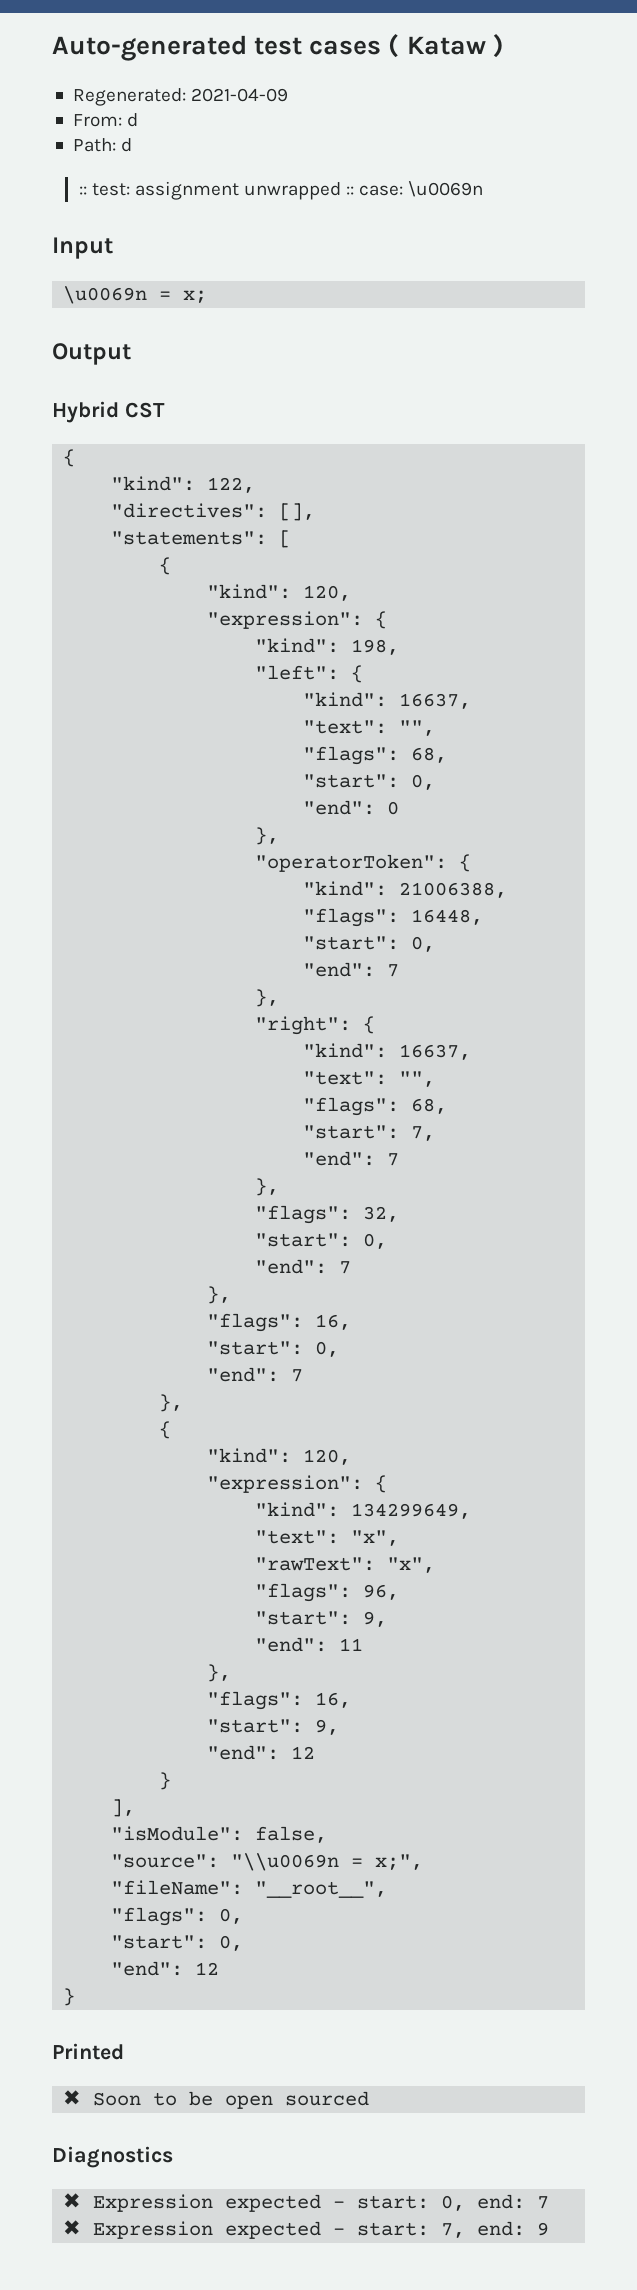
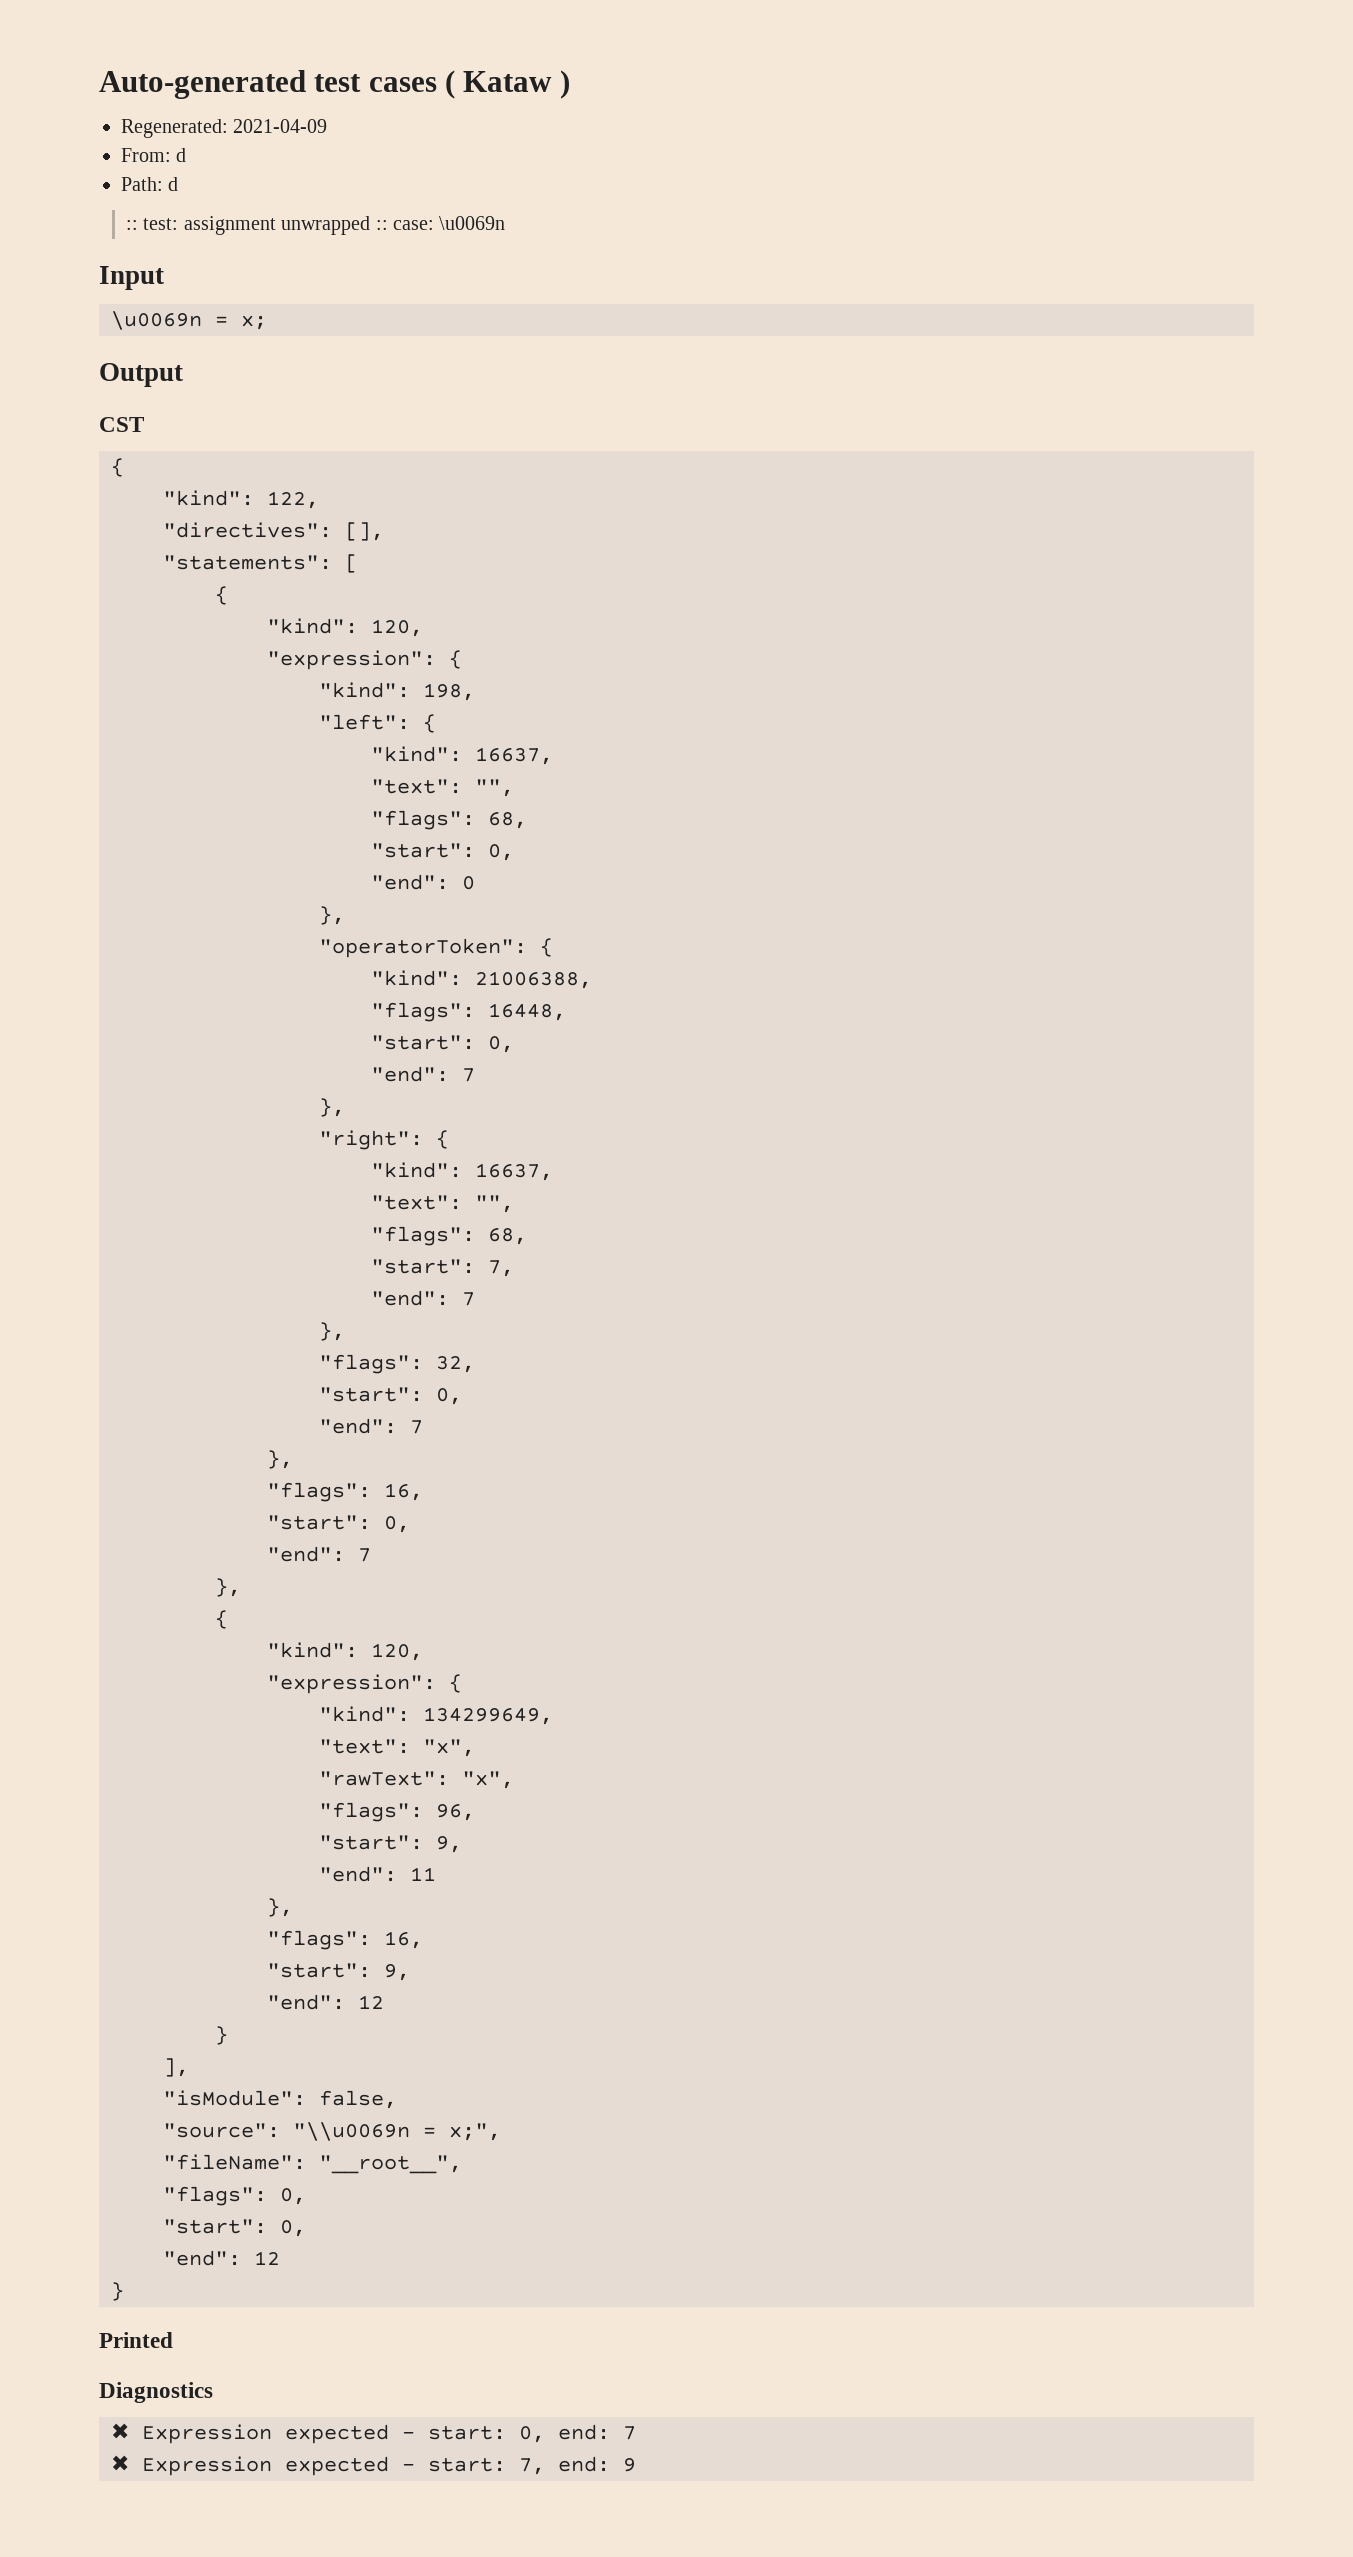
- Hybrid CST
+ CST
- ✖ Soon to be open sourced

